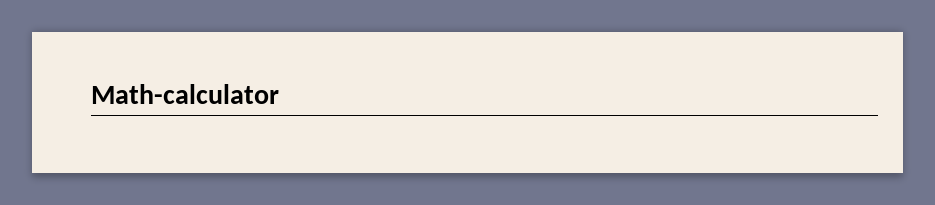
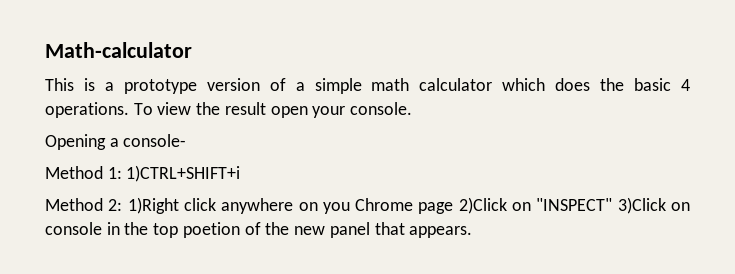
+ This is a prototype version of a simple math calculator which does the basic 4 operations. To view the result open your console.
+ Opening a console-
+ Method 1: 1)CTRL+SHIFT+i
+ Method 2: 1)Right click anywhere on you Chrome page 2)Click on "INSPECT" 3)Click on console in the top poetion of the new panel that appears.

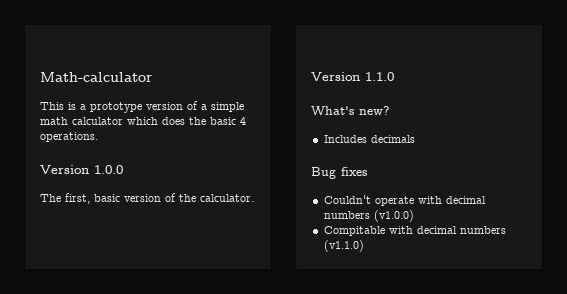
- This is a prototype version of a simple math calculator which does the basic 4 operations. To view the result open your console.
- Opening a console-
- Method 1: 1)CTRL+SHIFT+i
- Method 2: 1)Right click anywhere on you Chrome page 2)Click on "INSPECT" 3)Click on console in the top poetion of the new panel that appears.
+ This is a prototype version of a simple math calculator which does the basic 4 operations.
+ Version 1.0.0
+ The first, basic version of the calculator.
+ Version 1.1.0
+ What's new?
+ Includes decimals
+ Bug fixes
+ Couldn't operate with decimal numbers (v1.0.0)
+ Compitable with decimal numbers (v1.1.0)

